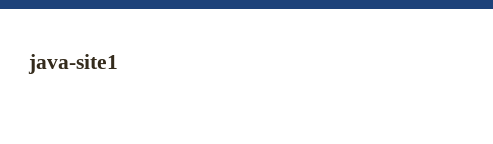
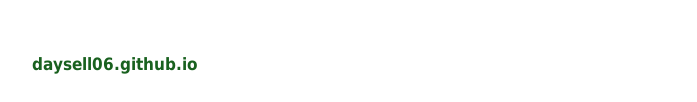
- java-site1
+ daysell06.github.io

